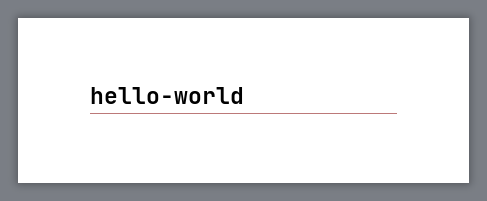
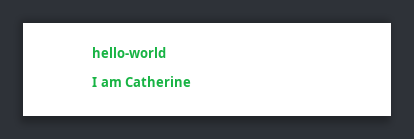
+ I am Catherine

